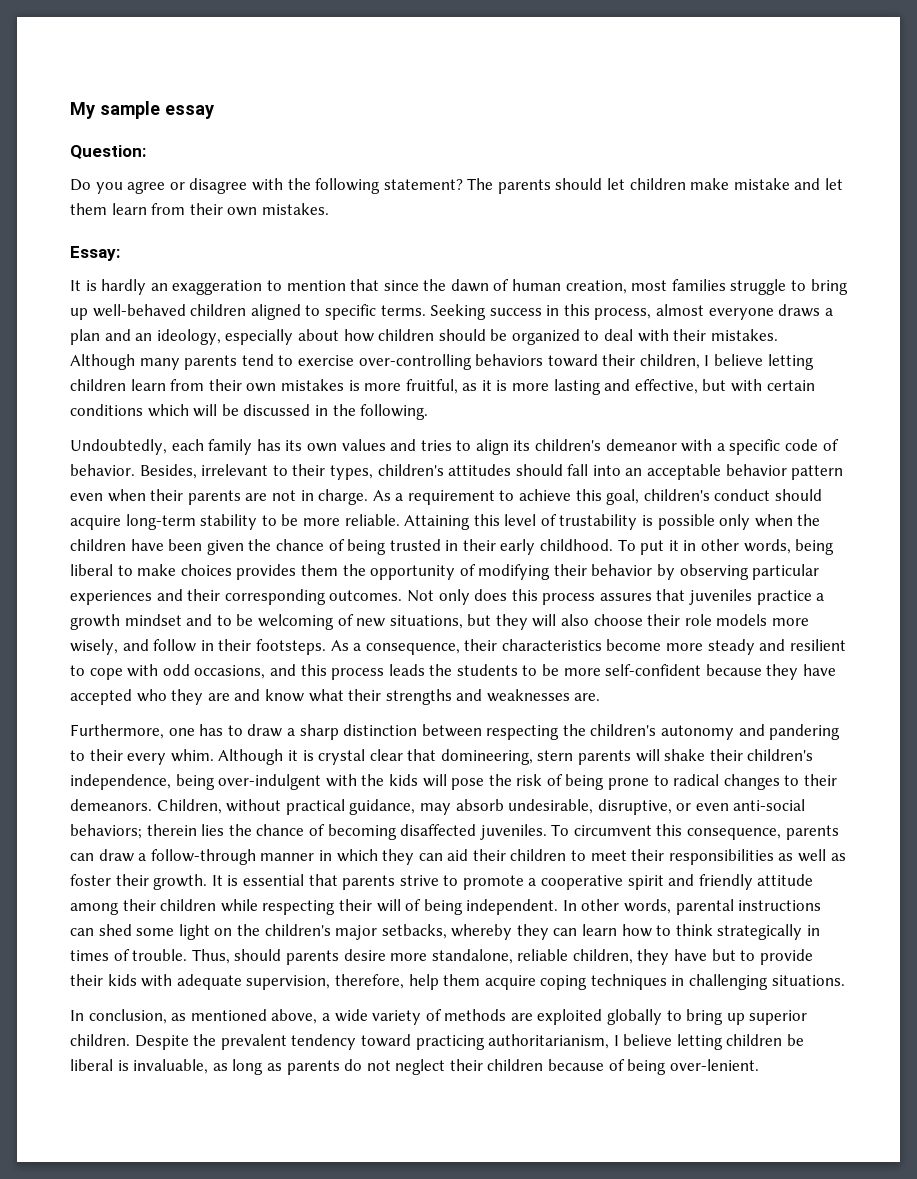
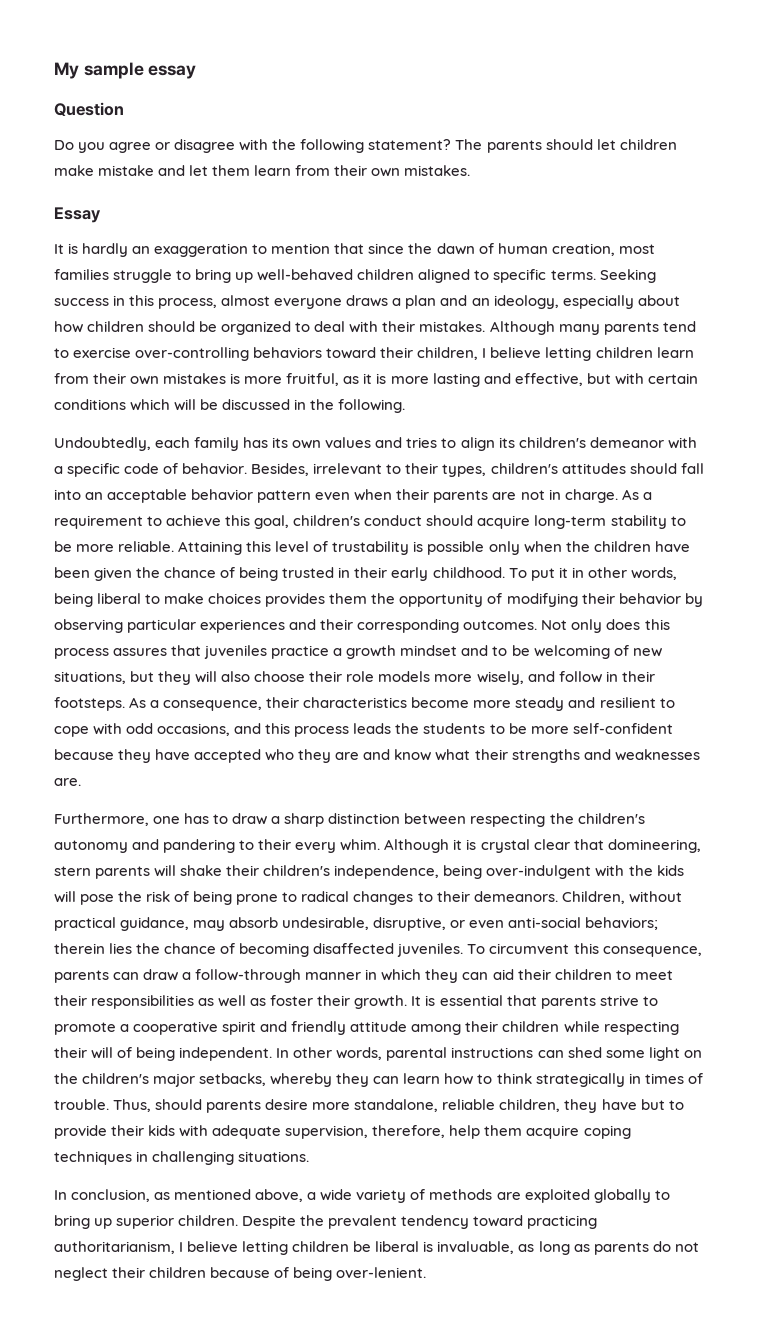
- Question:
+ Question
- Essay:
+ Essay

